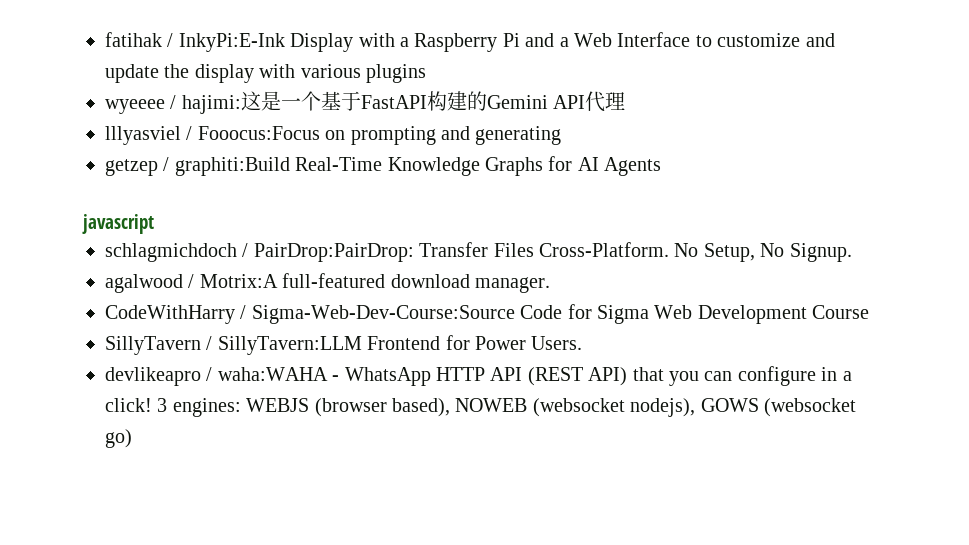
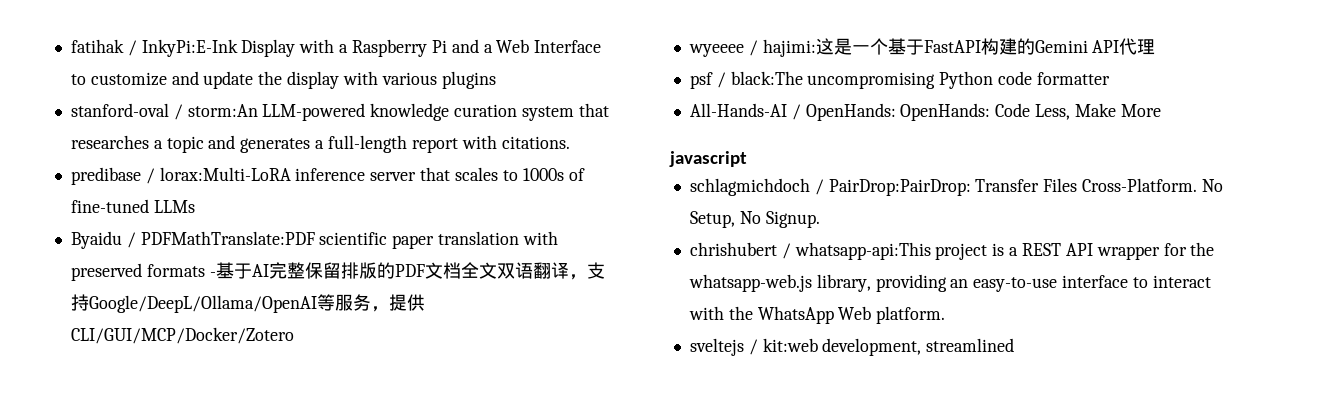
+ stanford-oval / storm:An LLM-powered knowledge curation system that researches a topic and generates a full-length report with citations.
+ predibase / lorax:Multi-LoRA inference server that scales to 1000s of fine-tuned LLMs
+ Byaidu / PDFMathTranslate:PDF scientific paper translation with preserved formats -基于AI完整保留排版的PDF文档全文双语翻译，支持Google/DeepL/Ollama/OpenAI等服务，提供CLI/GUI/MCP/Docker/Zotero
- lllyasviel / Fooocus:Focus on prompting and generating
- getzep / graphiti:Build Real-Time Knowledge Graphs for AI Agents
+ psf / black:The uncompromising Python code formatter
+ All-Hands-AI / OpenHands: OpenHands: Code Less, Make More
- agalwood / Motrix:A full-featured download manager.
- CodeWithHarry / Sigma-Web-Dev-Course:Source Code for Sigma Web Development Course
- SillyTavern / SillyTavern:LLM Frontend for Power Users.
- devlikeapro / waha:WAHA - WhatsApp HTTP API (REST API) that you can configure in a click! 3 engines: WEBJS (browser based), NOWEB (websocket nodejs), GOWS (websocket go)
+ chrishubert / whatsapp-api:This project is a REST API wrapper for the whatsapp-web.js library, providing an easy-to-use interface to interact with the WhatsApp Web platform.
+ sveltejs / kit:web development, streamlined

